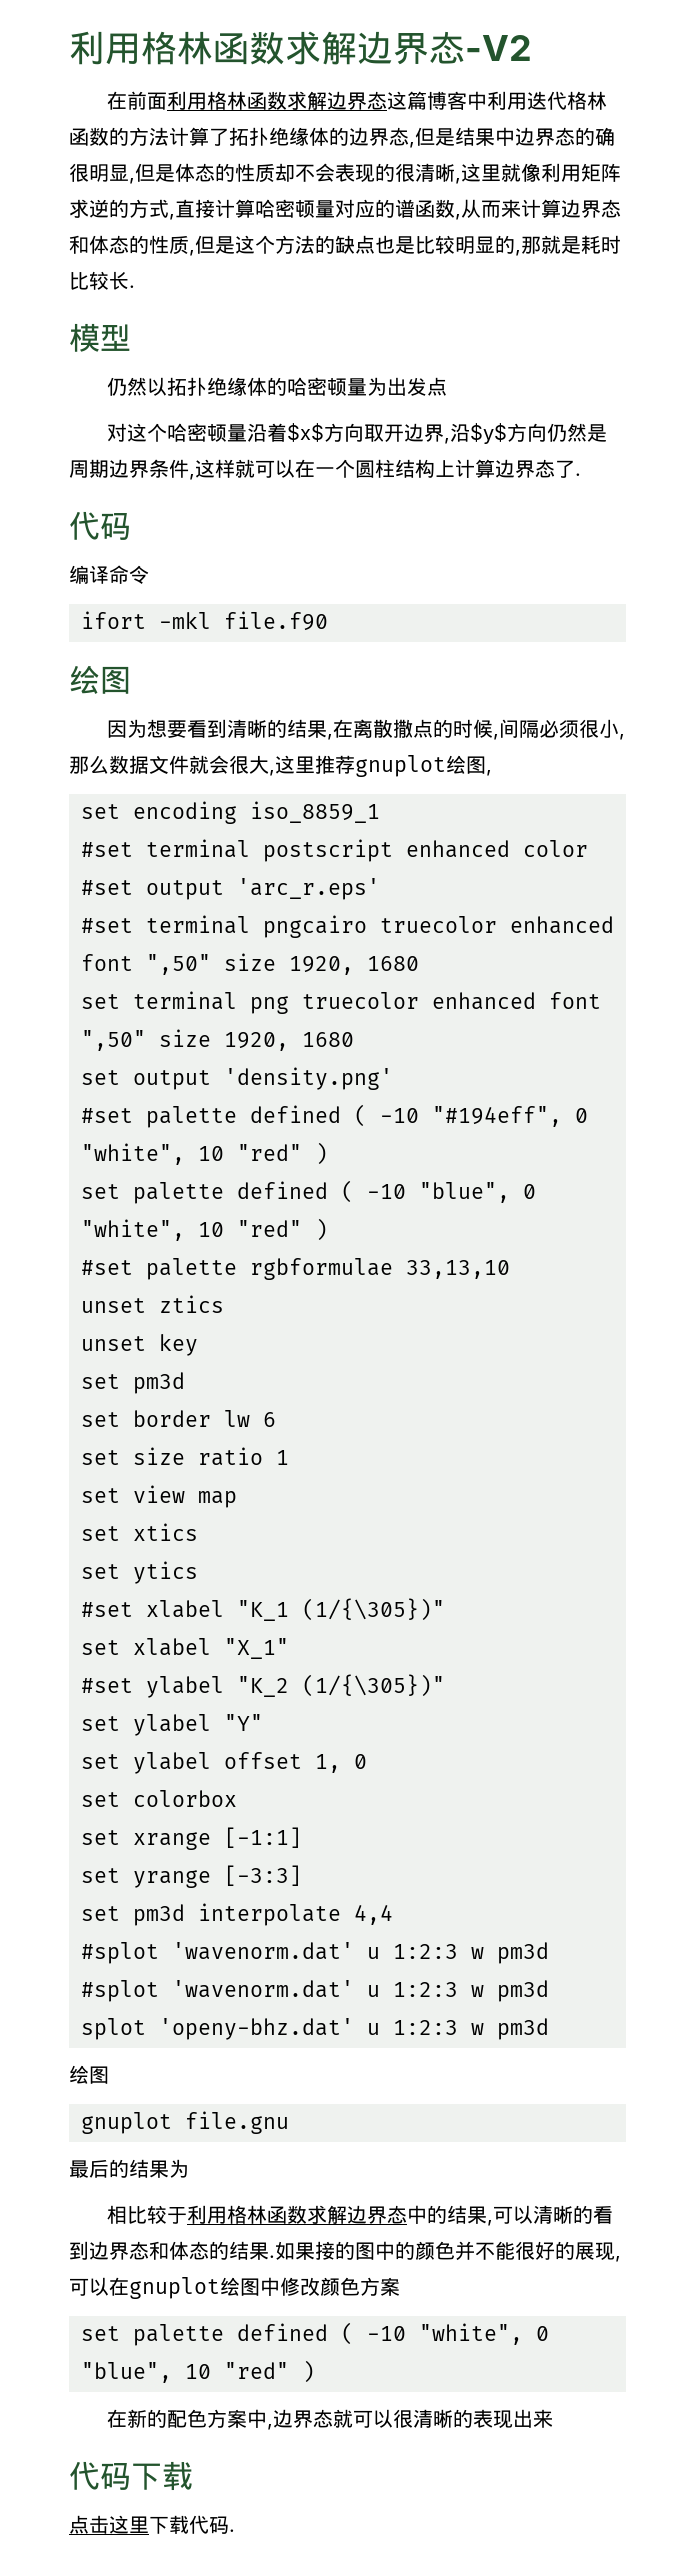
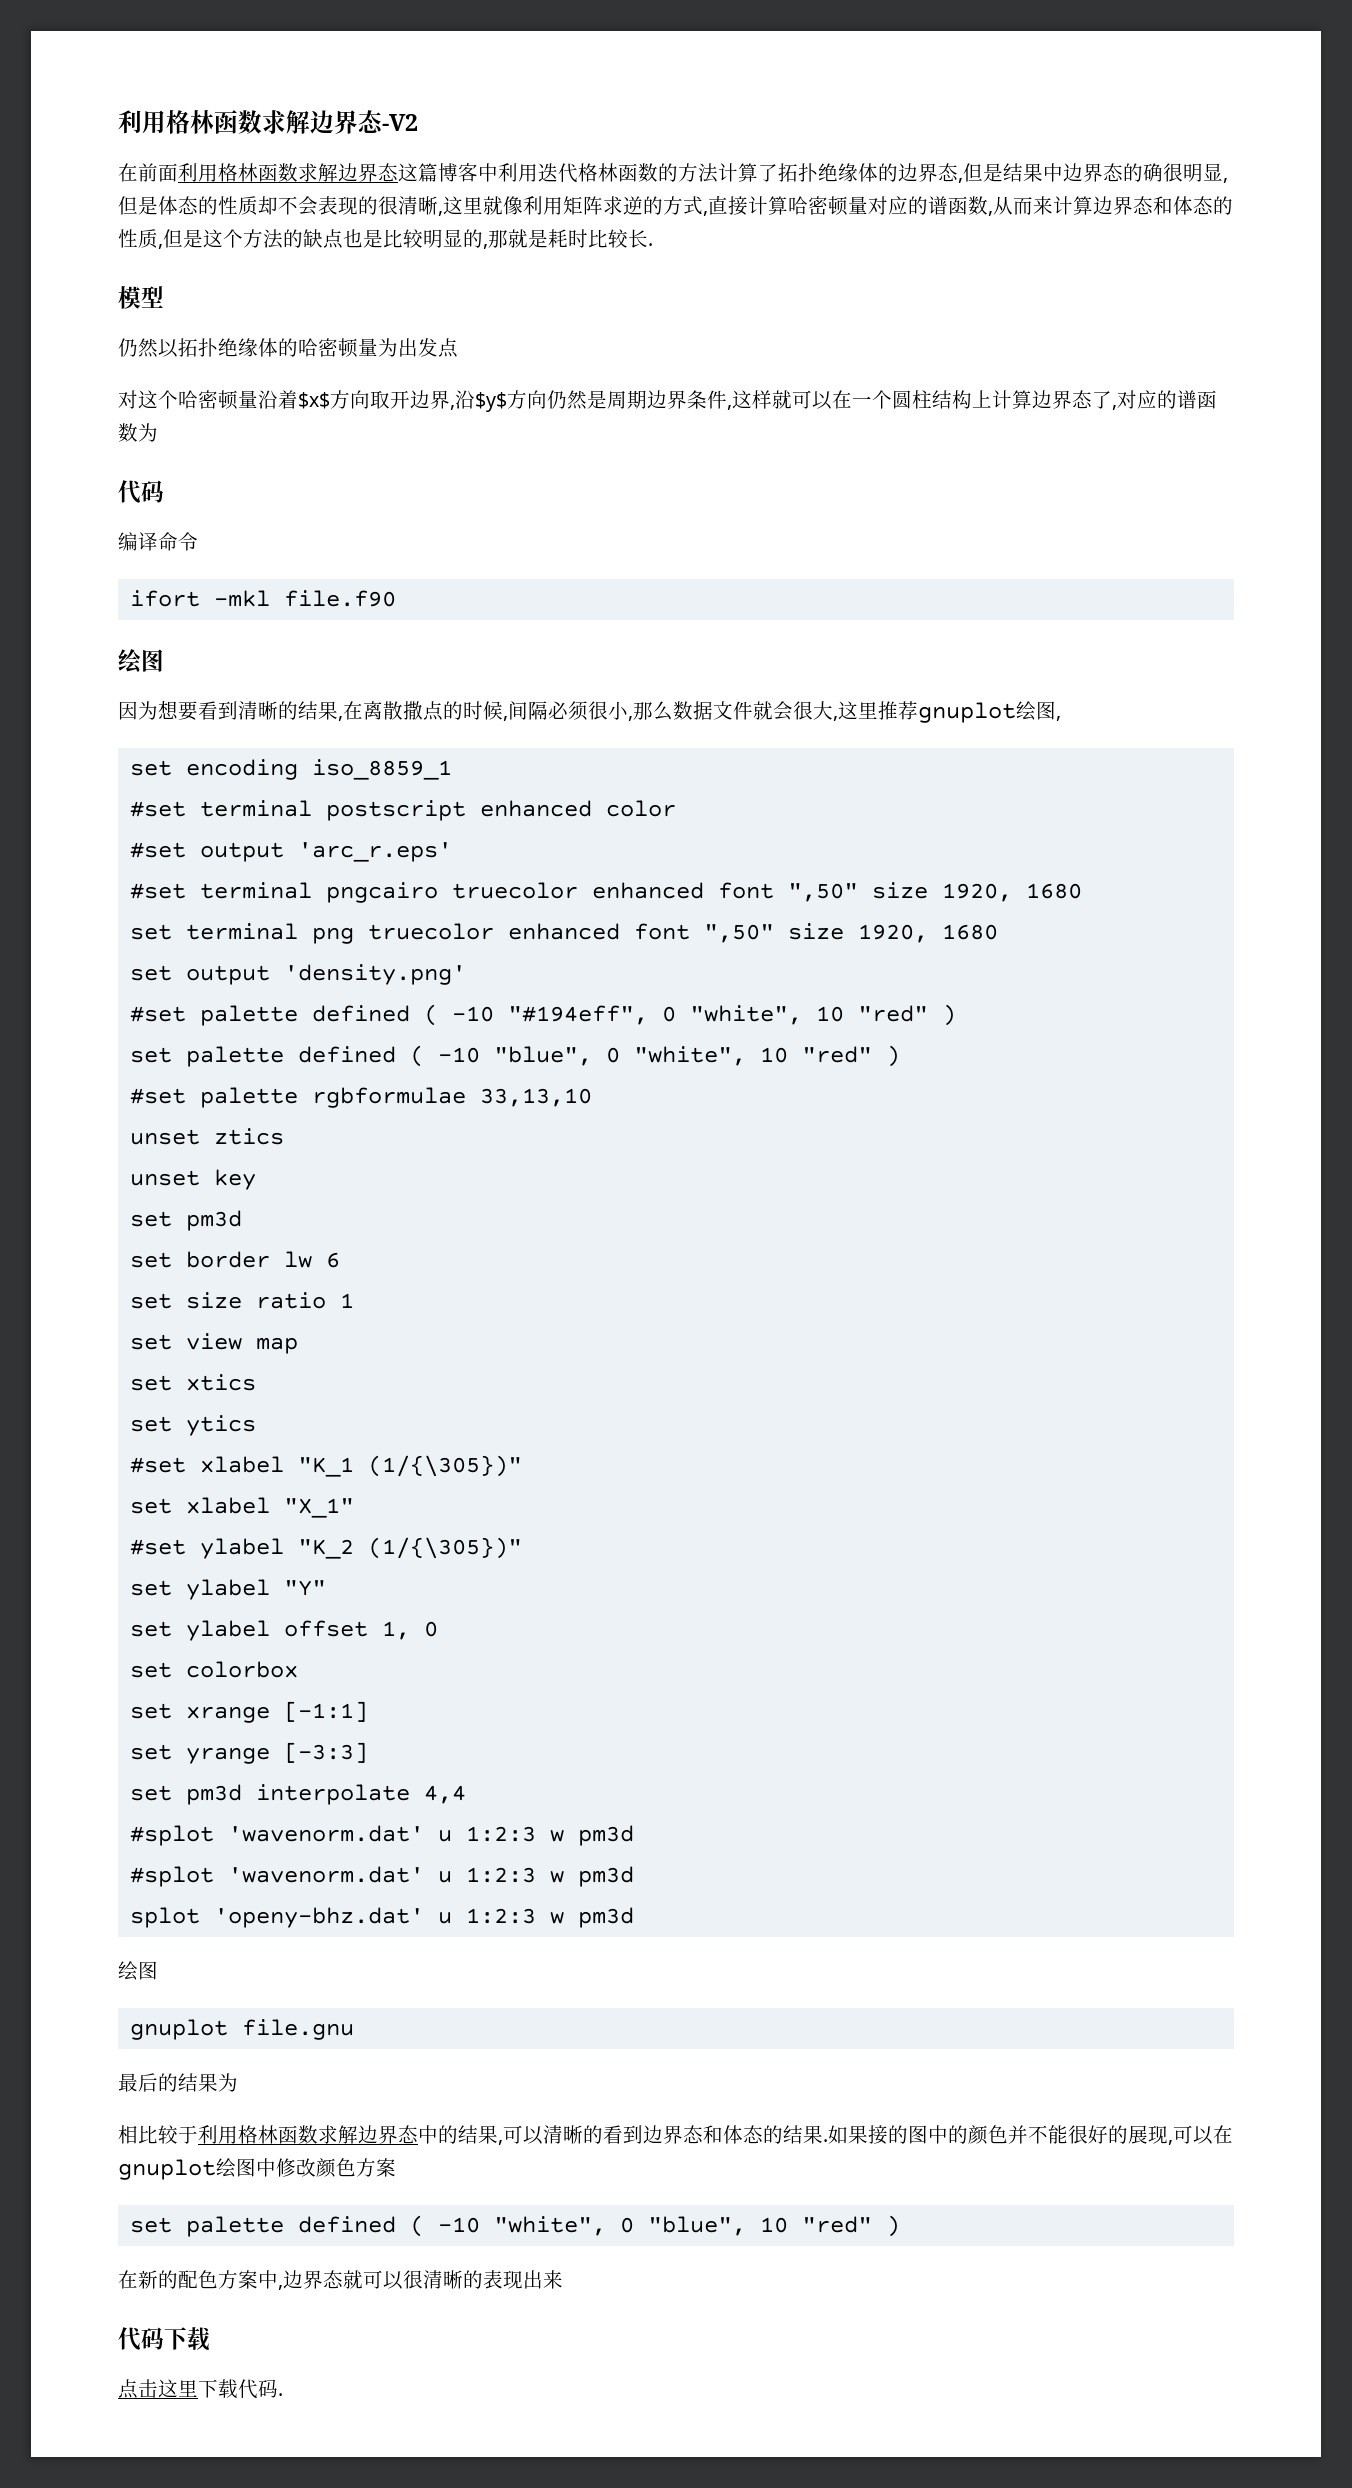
- 对这个哈密顿量沿着$x$方向取开边界,沿$y$方向仍然是周期边界条件,这样就可以在一个圆柱结构上计算边界态了.
+ 对这个哈密顿量沿着$x$方向取开边界,沿$y$方向仍然是周期边界条件,这样就可以在一个圆柱结构上计算边界态了,对应的谱函数为

